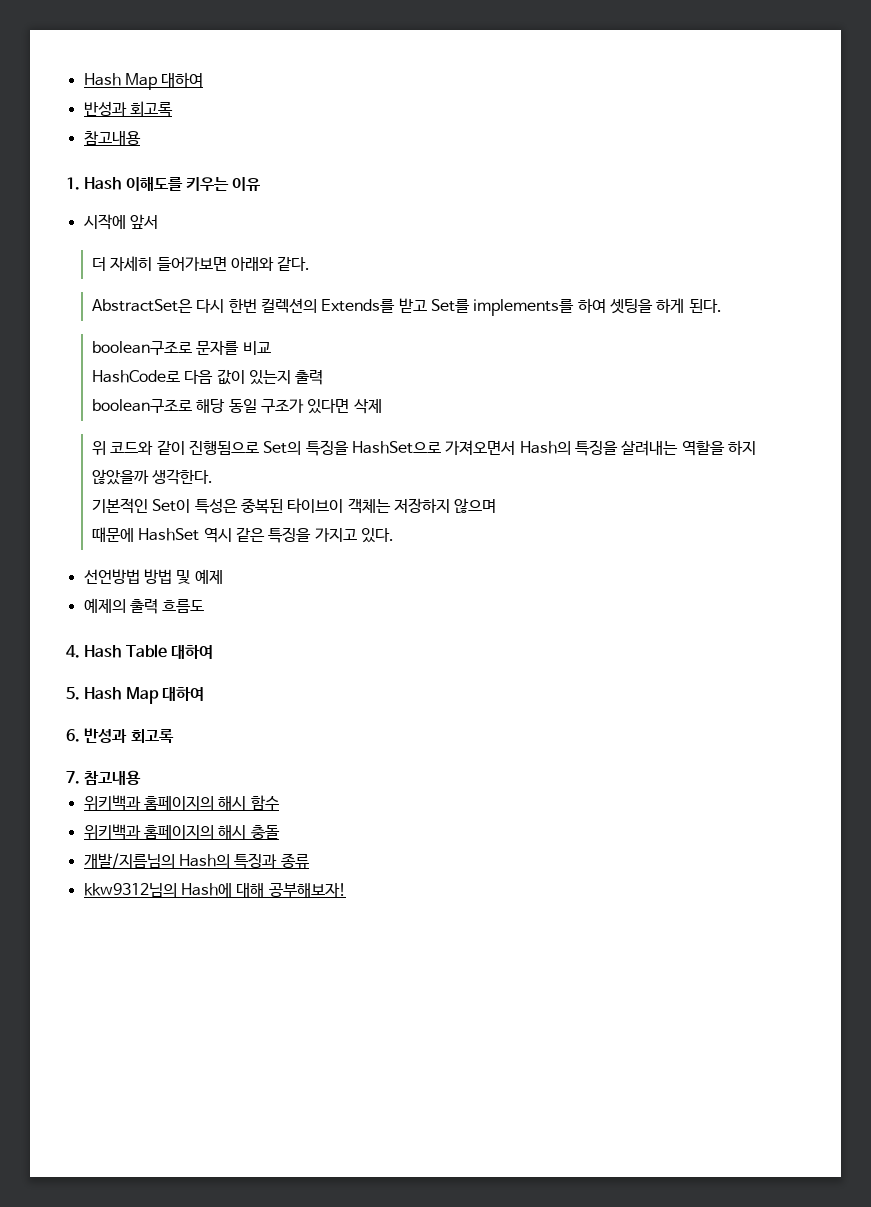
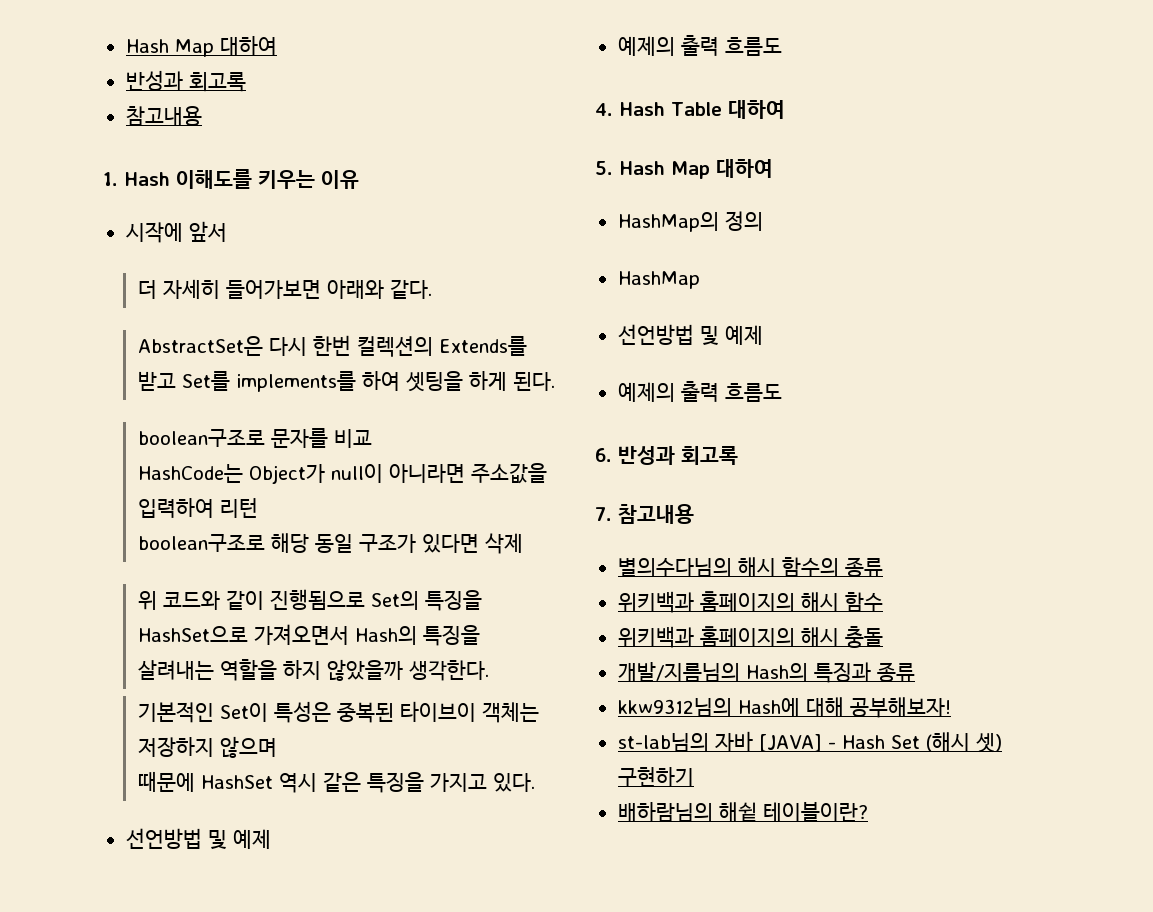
- HashCode로 다음 값이 있는지 출력
+ HashCode는 Object가 null이 아니라면 주소값을 입력하여 리턴
  때문에 HashSet 역시 같은 특징을 가지고 있다.
- 선언방법 방법 및 예제
+ 선언방법 및 예제
+ HashMap의 정의
+ HashMap
+ 선언방법 및 예제
+ 예제의 출력 흐름도
+ 별의수다님의 해시 함수의 종류
+ st-lab님의 자바 [JAVA] - Hash Set (해시 셋) 구현하기
+ 배하람님의 해슅 테이블이란?

